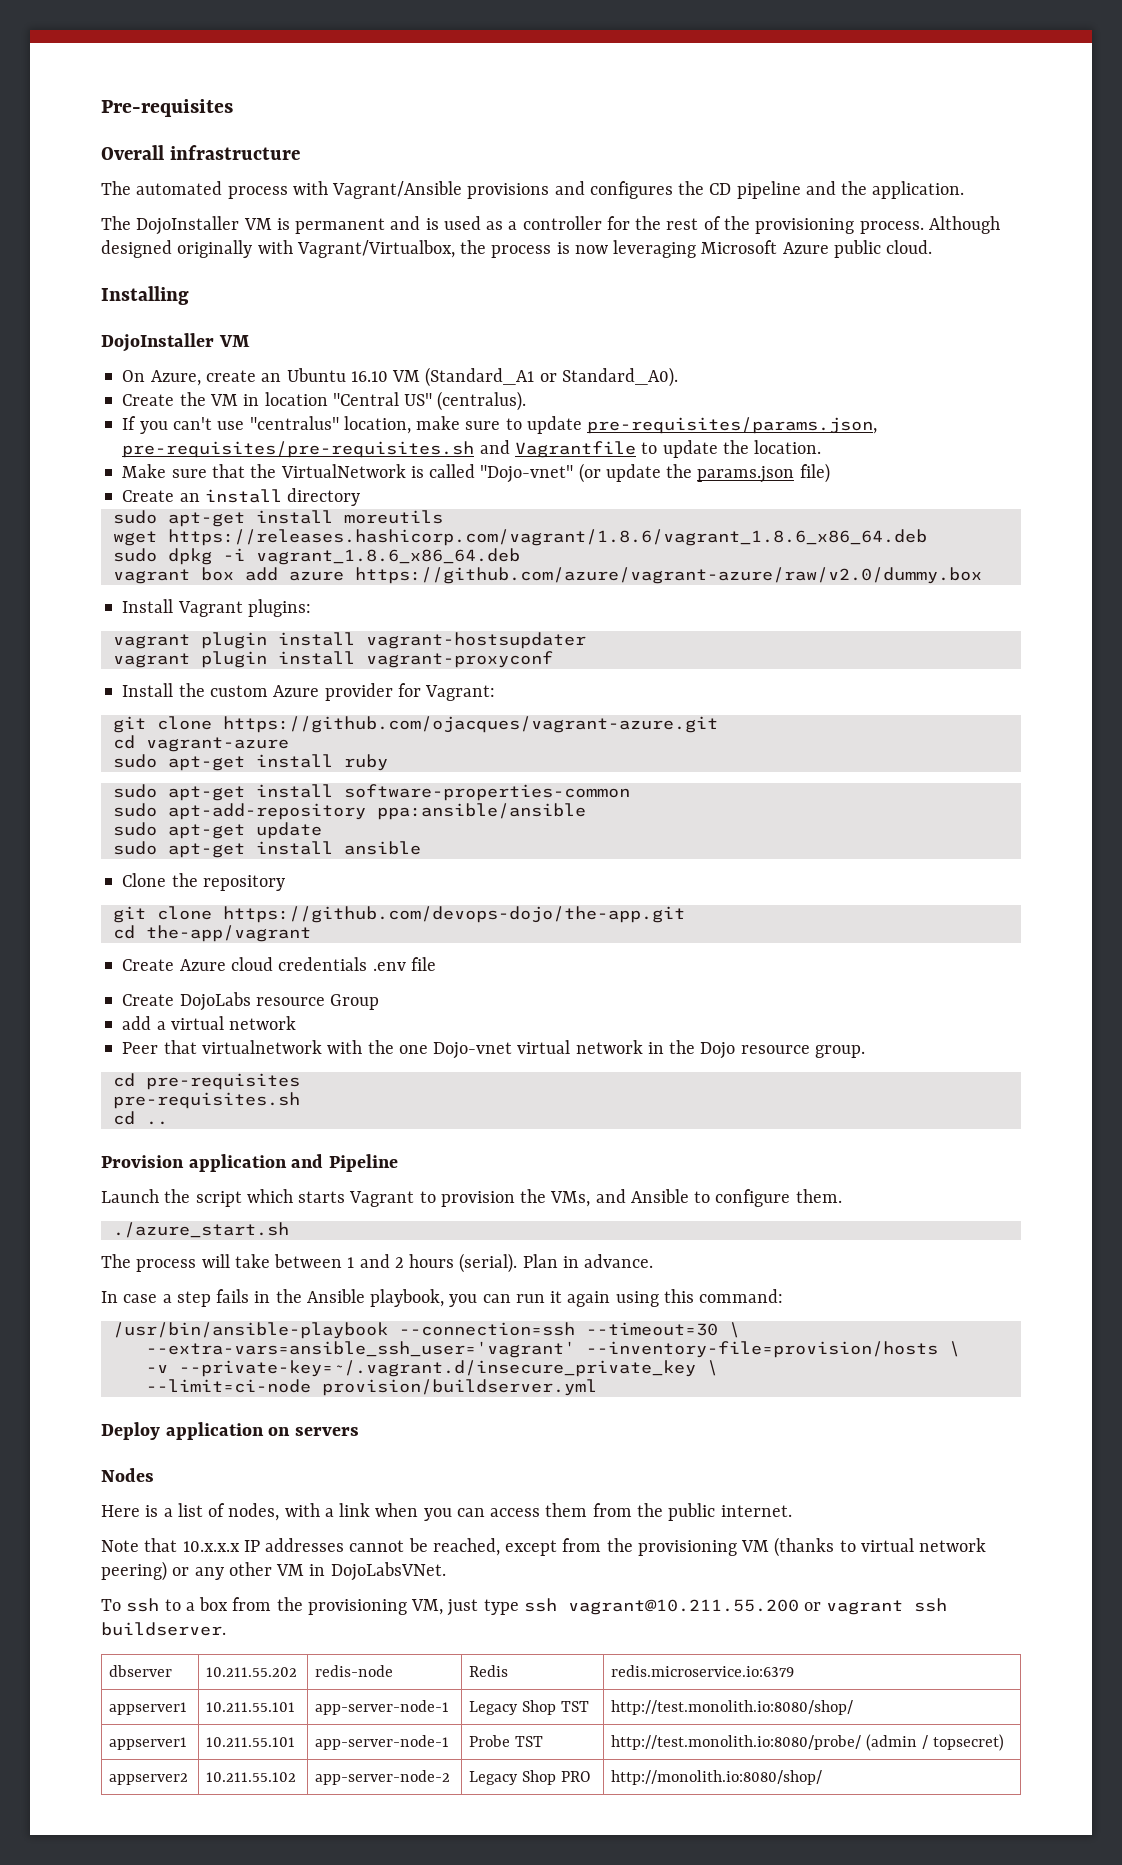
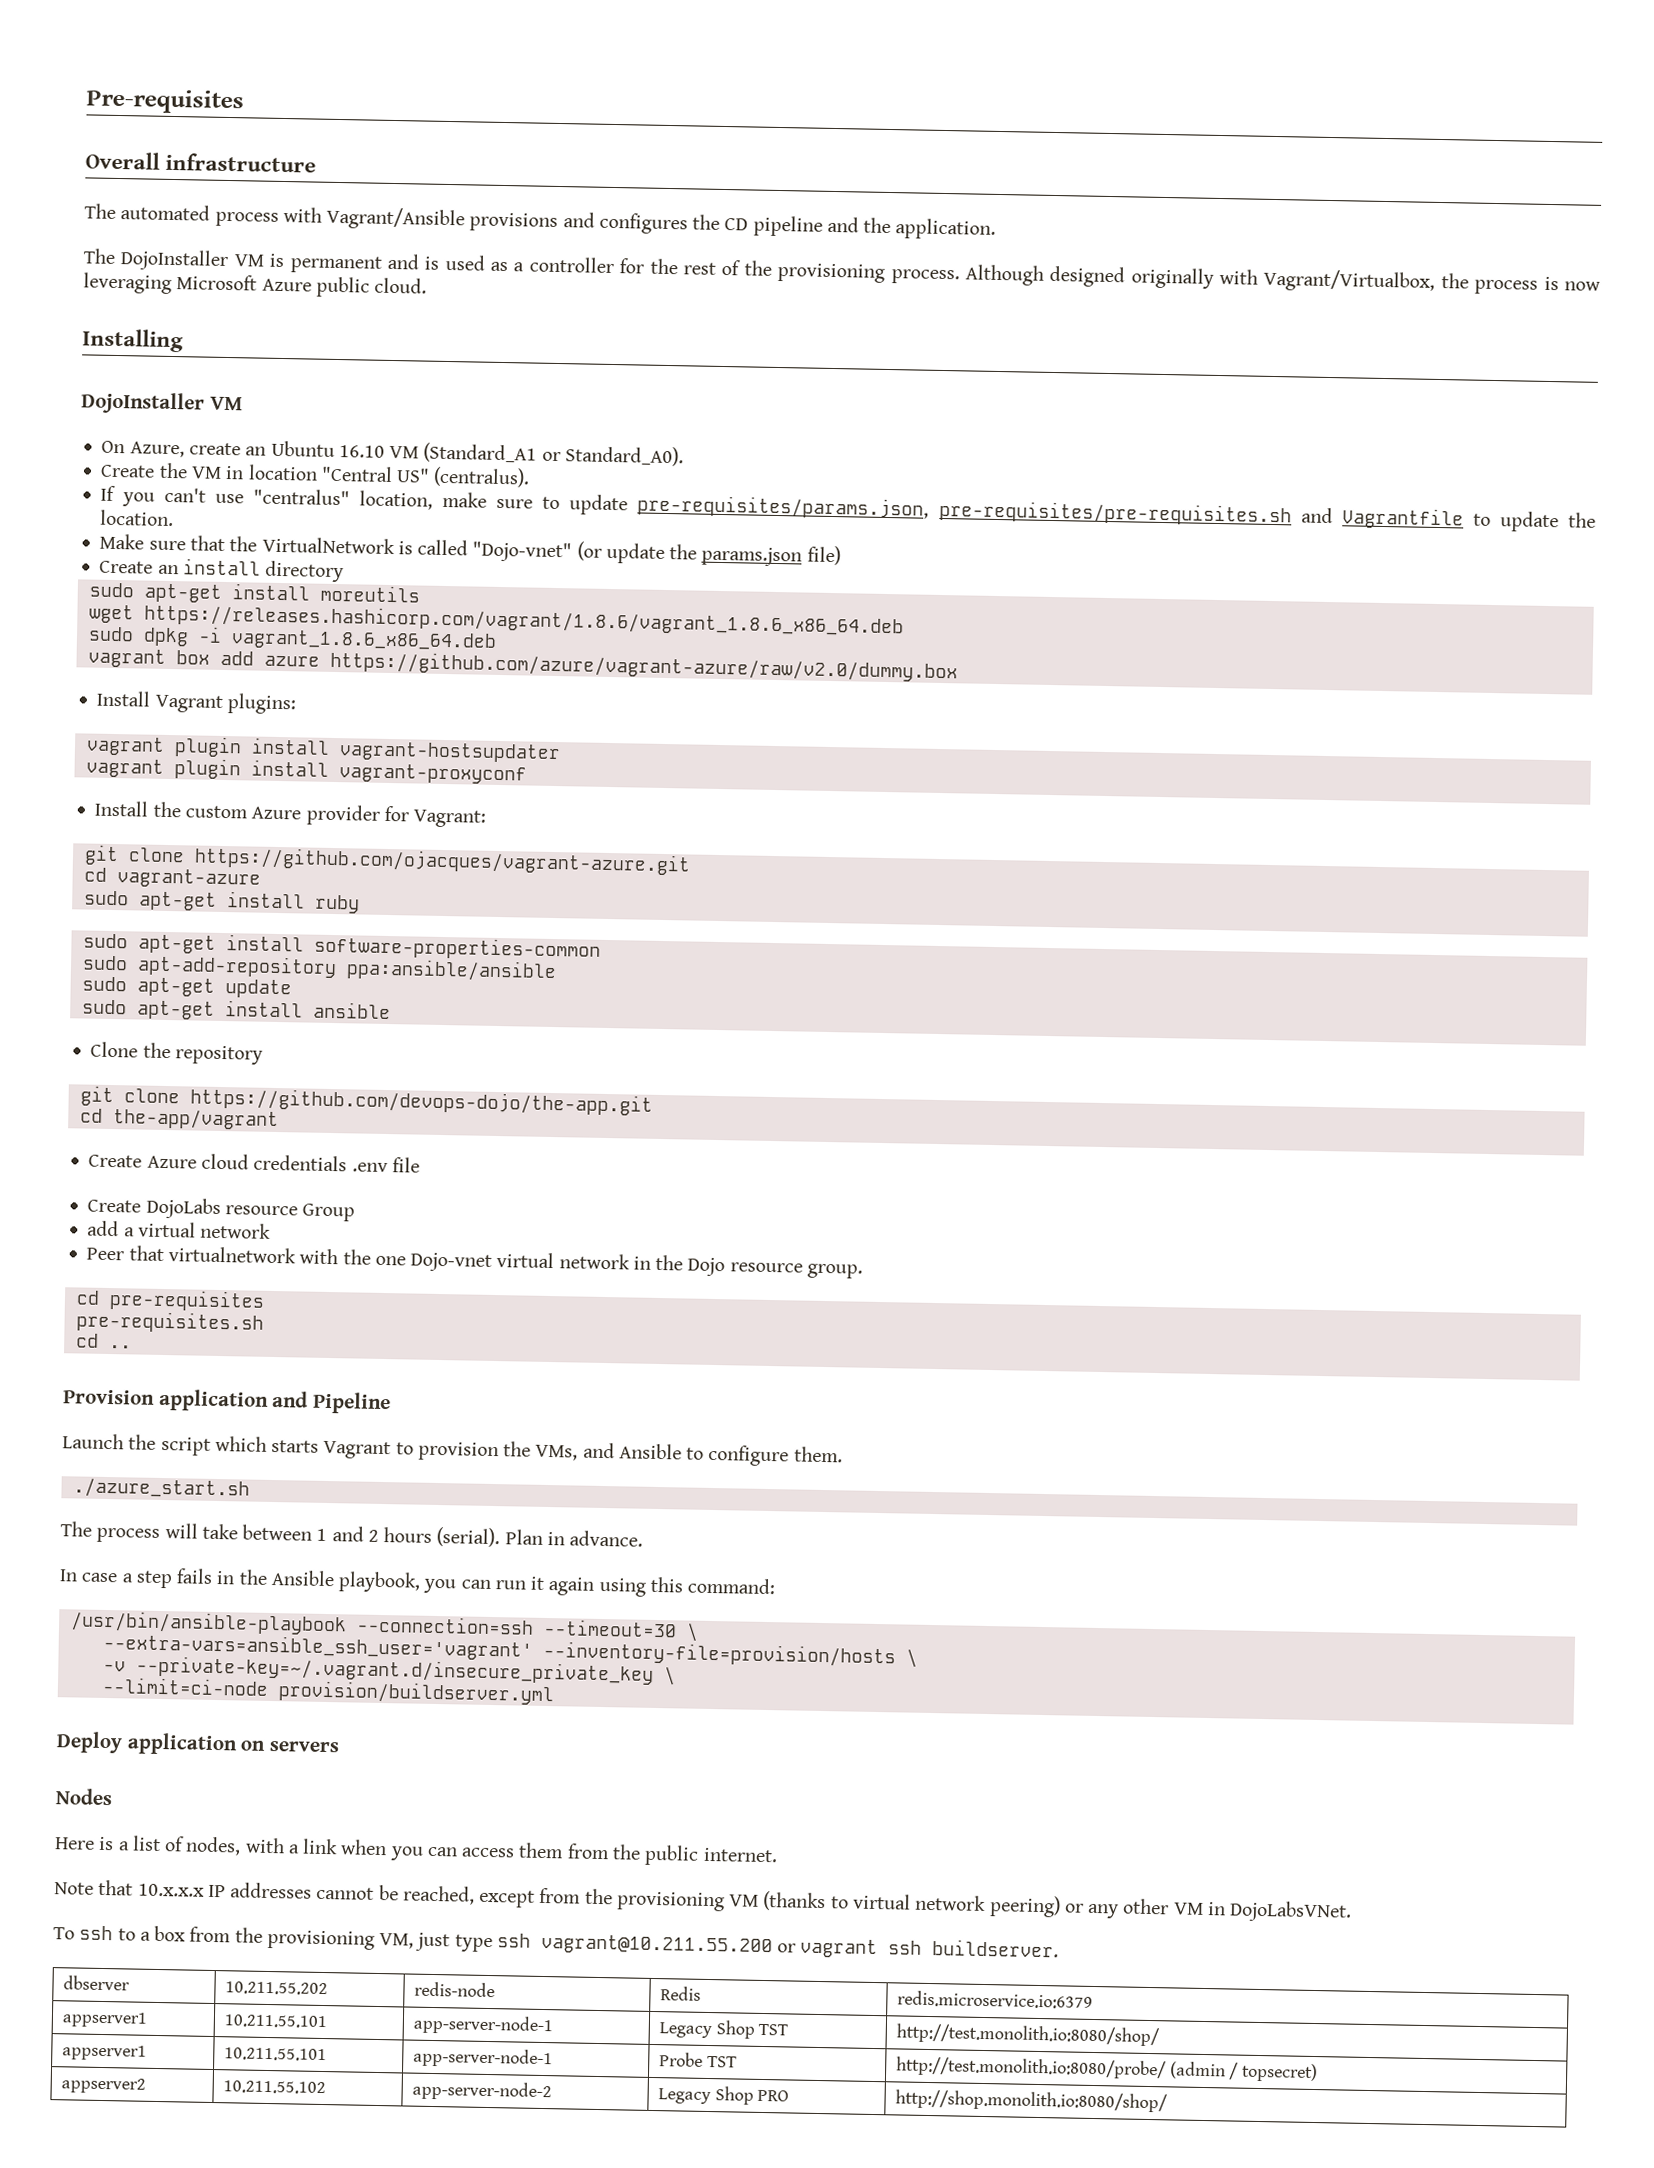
- appserver2 | 10.211.55.102 | app-server-node-2 | Legacy Shop PRO | http://monolith.io:8080/shop/
+ appserver2 | 10.211.55.102 | app-server-node-2 | Legacy Shop PRO | http://shop.monolith.io:8080/shop/

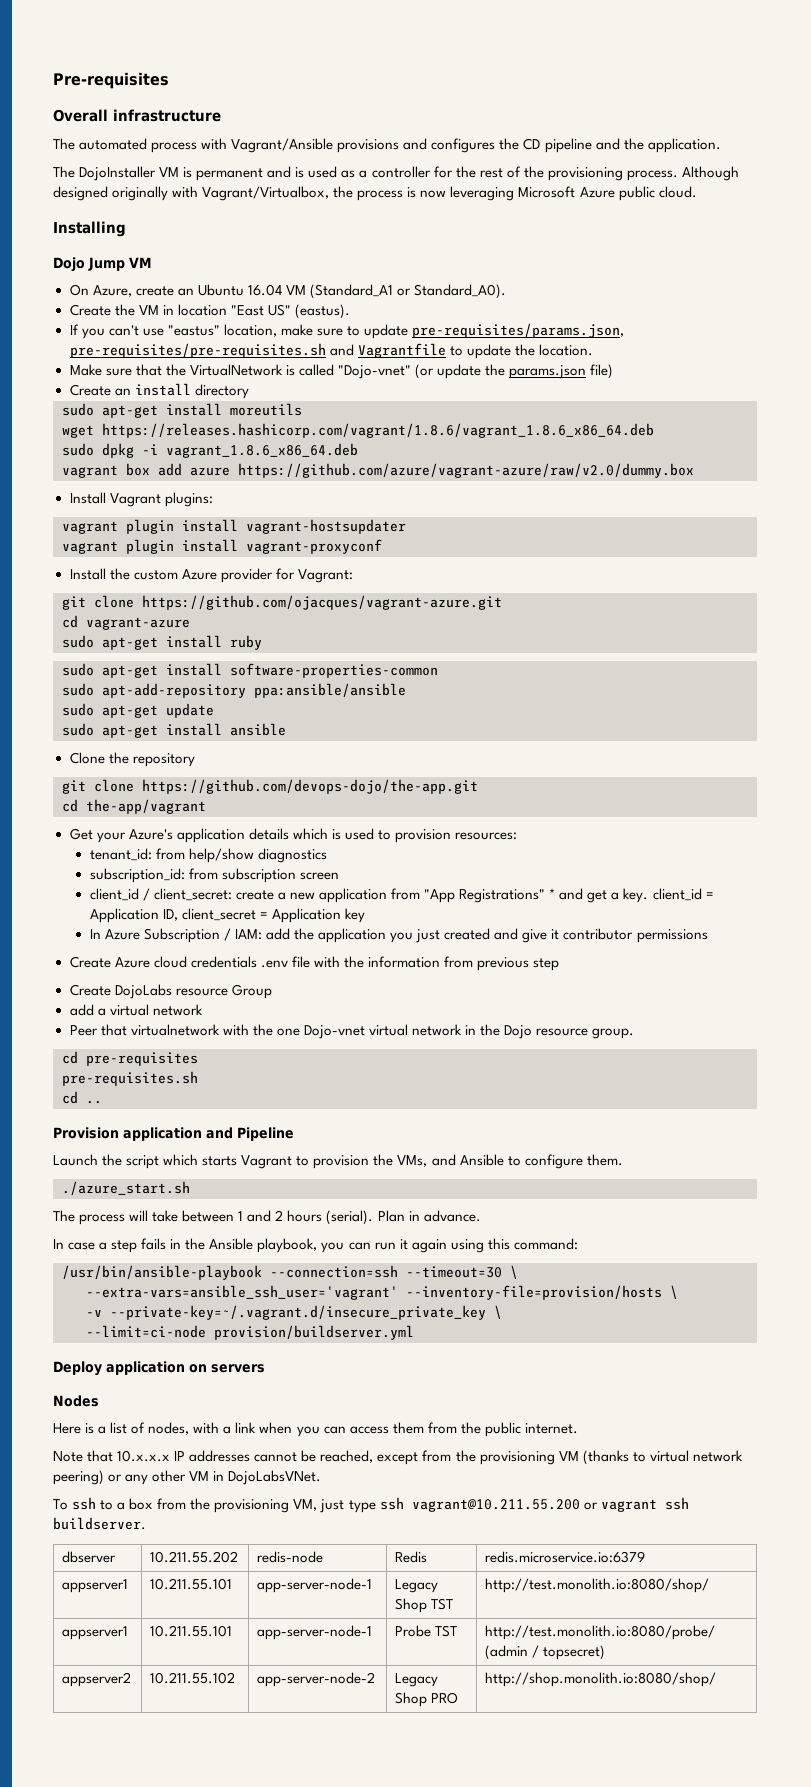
  Installing
- DojoInstaller VM
+ Dojo Jump VM
- On Azure, create an Ubuntu 16.10 VM (Standard_A1 or Standard_A0).
+ On Azure, create an Ubuntu 16.04 VM (Standard_A1 or Standard_A0).
- Create the VM in location "Central US" (centralus).
+ Create the VM in location "East US" (eastus).
- If you can't use "centralus" location, make sure to update pre-requisites/params.json, pre-requisites/pre-requisites.sh and Vagrantfile to update the location.
+ If you can't use "eastus" location, make sure to update pre-requisites/params.json, pre-requisites/pre-requisites.sh and Vagrantfile to update the location.
+ Get your Azure's application details which is used to provision resources:
+ tenant_id: from help/show diagnostics
+ subscription_id: from subscription screen
+ client_id / client_secret: create a new application from "App Registrations" * and get a key. client_id = Application ID, client_secret = Application key
+ In Azure Subscription / IAM: add the application you just created and give it contributor permissions
- Create Azure cloud credentials .env file
+ Create Azure cloud credentials .env file with the information from previous step

